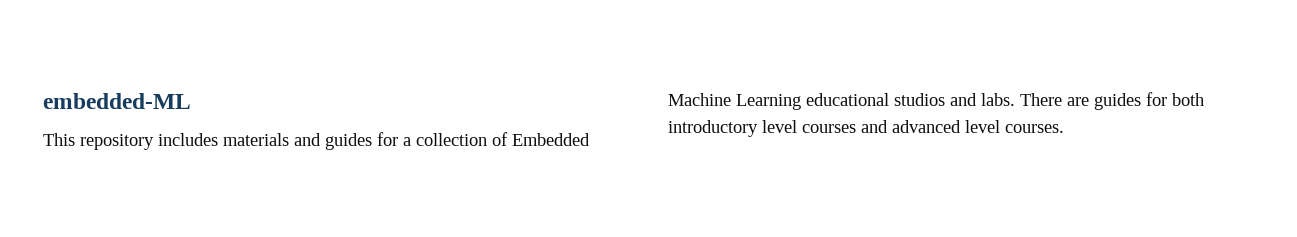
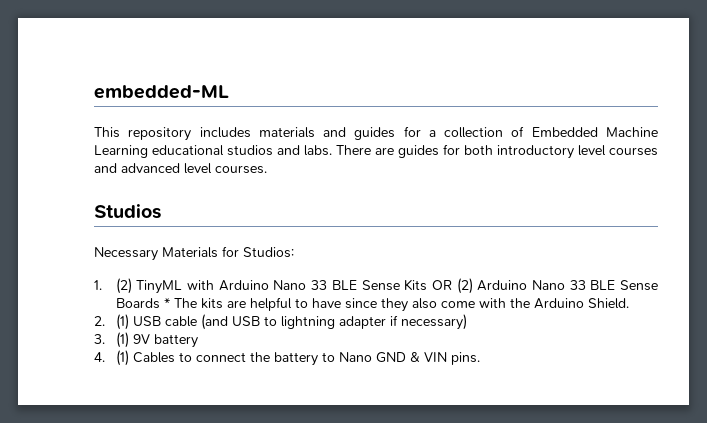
+ Studios
+ Necessary Materials for Studios:
+ 1. (2) TinyML with Arduino Nano 33 BLE Sense Kits OR (2) Arduino Nano 33 BLE Sense Boards * The kits are helpful to have since they also come with the Arduino Shield.
+ 2. (1) USB cable (and USB to lightning adapter if necessary)
+ 3. (1) 9V battery
+ 4. (1) Cables to connect the battery to Nano GND & VIN pins.

